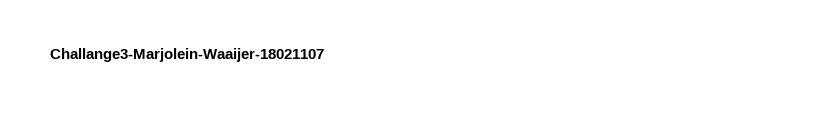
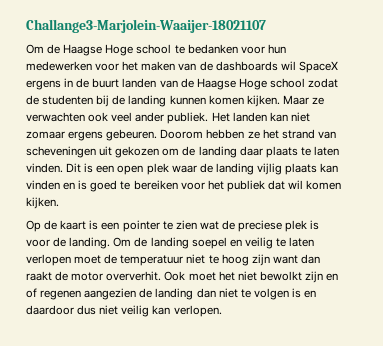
+ Om de Haagse Hoge school te bedanken voor hun medewerken voor het maken van de dashboards wil SpaceX ergens in de buurt landen van de Haagse Hoge school zodat de studenten bij de landing kunnen komen kijken. Maar ze verwachten ook veel ander publiek. Het landen kan niet zomaar ergens gebeuren. Doorom hebben ze het strand van scheveningen uit gekozen om de landing daar plaats te laten vinden. Dit is een open plek waar de landing vijlig plaats kan vinden en is goed te bereiken voor het publiek dat wil komen kijken.
+ Op de kaart is een pointer te zien wat de preciese plek is voor de landing. Om de landing soepel en veilig te laten verlopen moet de temperatuur niet te hoog zijn want dan raakt de motor oververhit. Ook moet het niet bewolkt zijn en of regenen aangezien de landing dan niet te volgen is en daardoor dus niet veilig kan verlopen.

